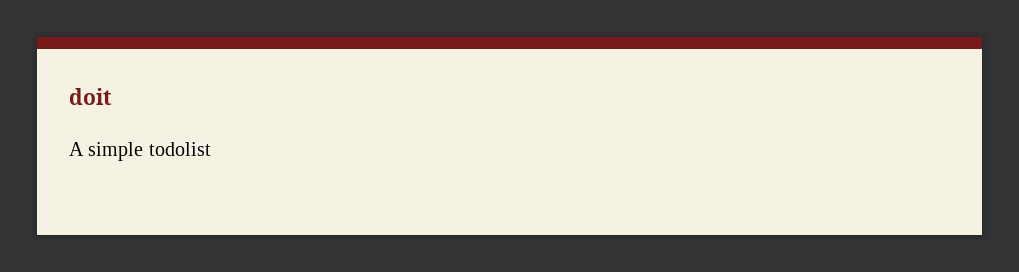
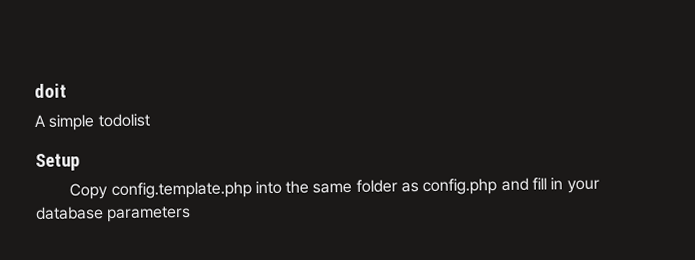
+ Setup
+ Copy config.template.php into the same folder as config.php and fill in your database parameters

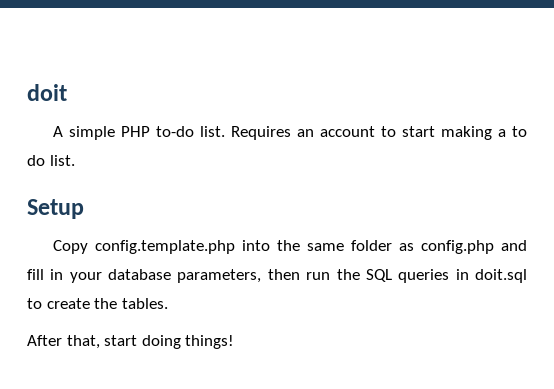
- A simple todolist
+ A simple PHP to-do list. Requires an account to start making a to do list.
- Copy config.template.php into the same folder as config.php and fill in your database parameters
+ Copy config.template.php into the same folder as config.php and fill in your database parameters, then run the SQL queries in doit.sql to create the tables.
+ After that, start doing things!

